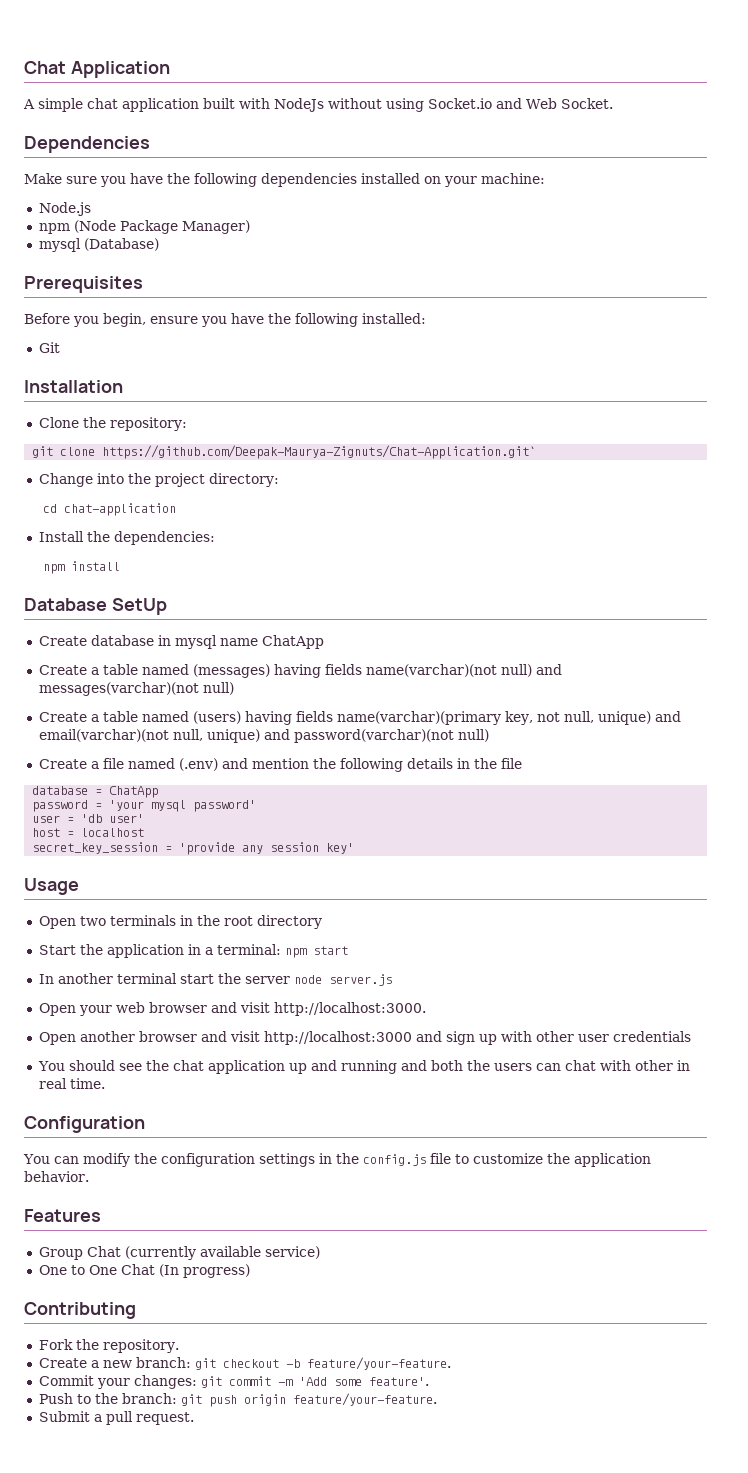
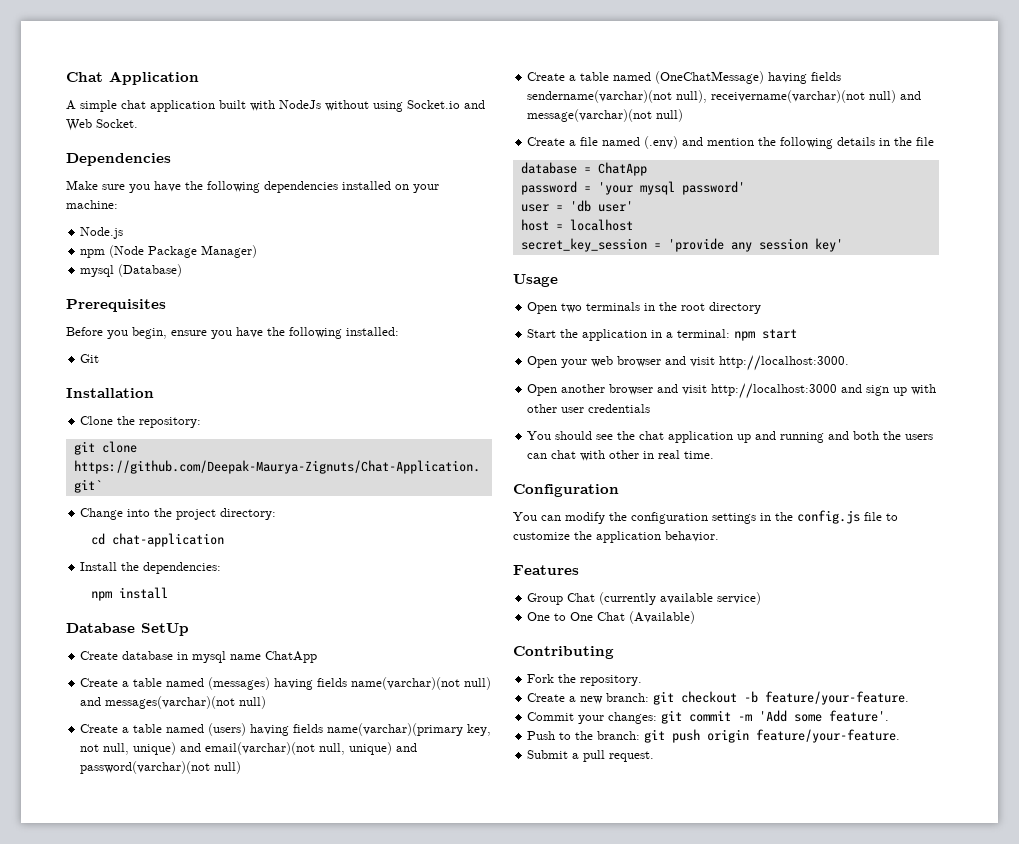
+ Create a table named (OneChatMessage) having fields sendername(varchar)(not null), receivername(varchar)(not null) and message(varchar)(not null)
- In another terminal start the server node server.js
- One to One Chat (In progress)
+ One to One Chat (Available)

